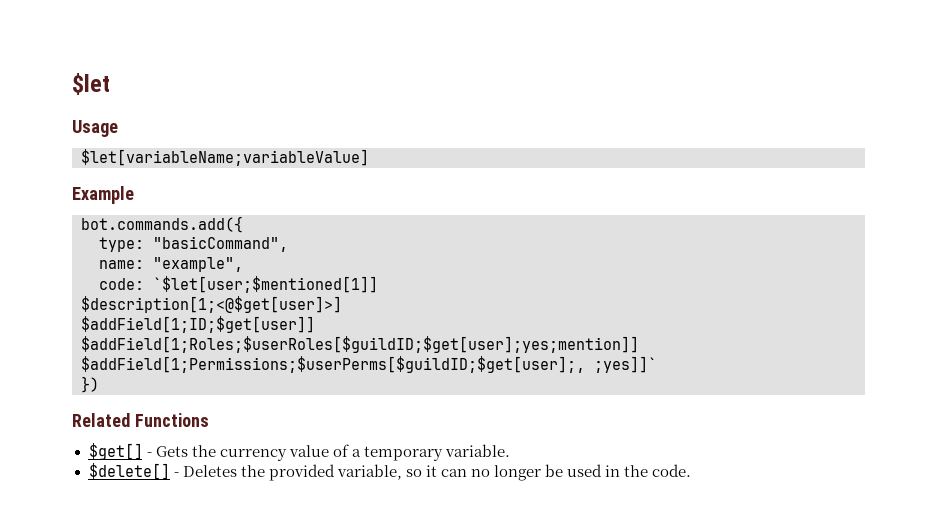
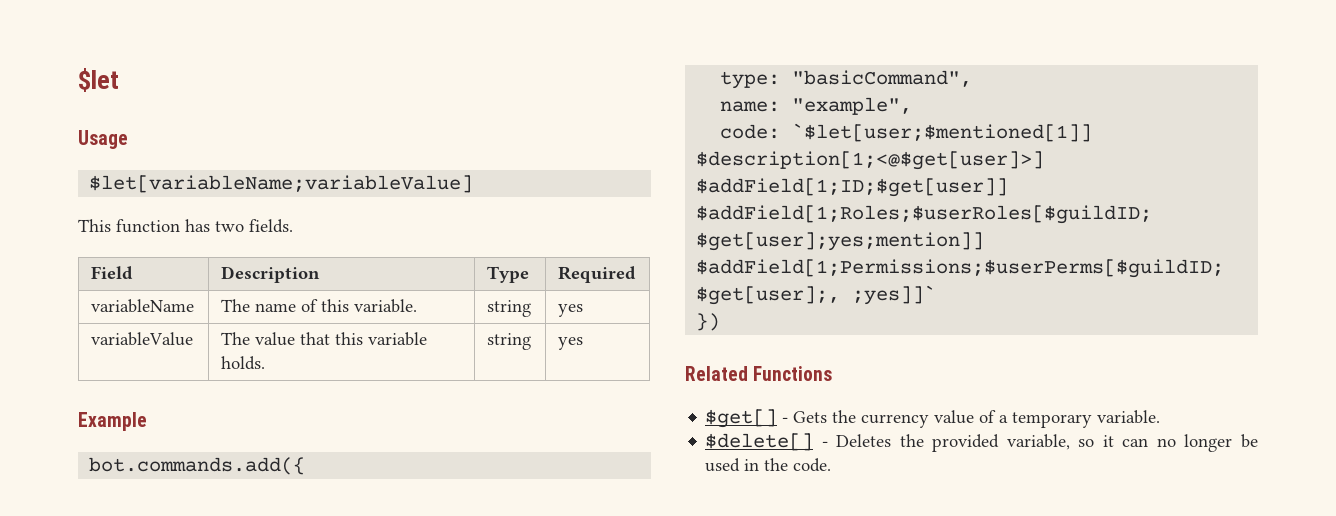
+ This function has two fields.
+ Field | Description | Type | Required
+ variableName | The name of this variable. | string | yes
+ variableValue | The value that this variable holds. | string | yes

